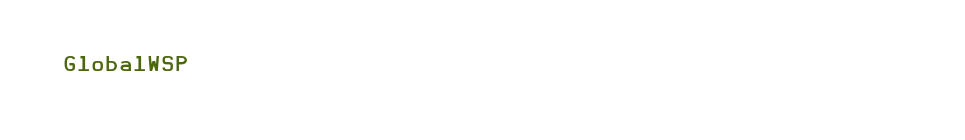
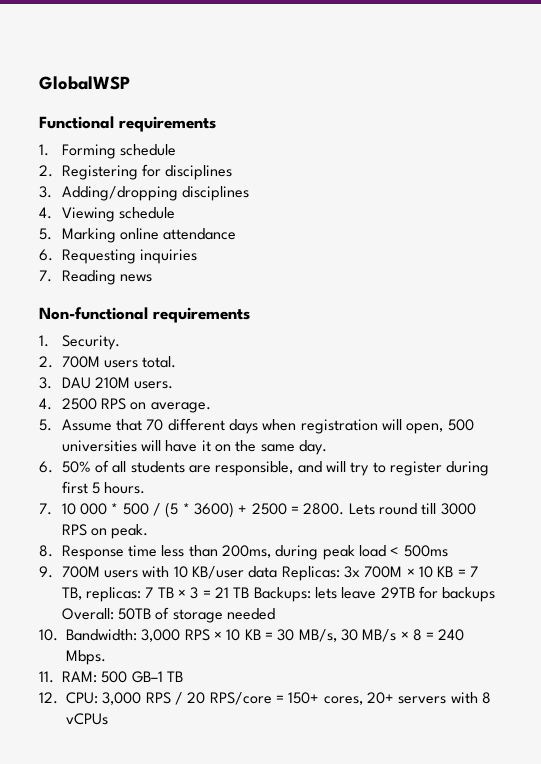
+ Functional requirements
+ 1. Forming schedule
+ 2. Registering for disciplines
+ 3. Adding/dropping disciplines
+ 4. Viewing schedule
+ 5. Marking online attendance
+ 6. Requesting inquiries
+ 7. Reading news
+ Non-functional requirements
+ 1. Security.
+ 2. 700M users total.
+ 3. DAU 210M users.
+ 4. 2500 RPS on average.
+ 5. Assume that 70 different days when registration will open, 500 universities will have it on the same day.
+ 6. 50% of all students are responsible, and will try to register during first 5 hours.
+ 7. 10 000 * 500 / (5 * 3600) + 2500 = 2800. Lets round till 3000 RPS on peak.
+ 8. Response time less than 200ms, during peak load < 500ms
+ 9. 700M users with 10 KB/user data Replicas: 3x 700M × 10 KB = 7 TB, replicas: 7 TB × 3 = 21 TB Backups: lets leave 29TB for backups Overall: 50TB of storage needed
+ 10. Bandwidth: 3,000 RPS × 10 KB = 30 MB/s, 30 MB/s × 8 = 240 Mbps.
+ 11. RAM: 500 GB–1 TB
+ 12. CPU: 3,000 RPS / 20 RPS/core = 150+ cores, 20+ servers with 8 vCPUs

